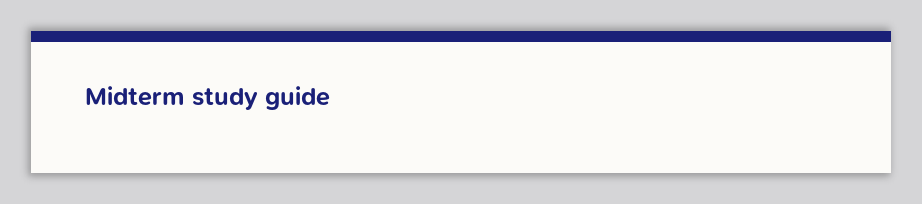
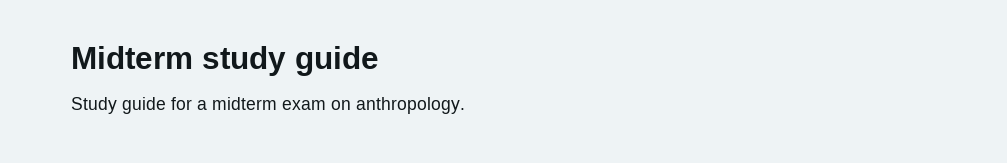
+ Study guide for a midterm exam on anthropology.

